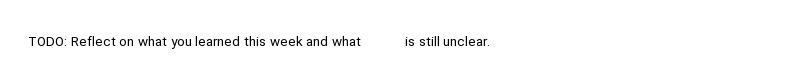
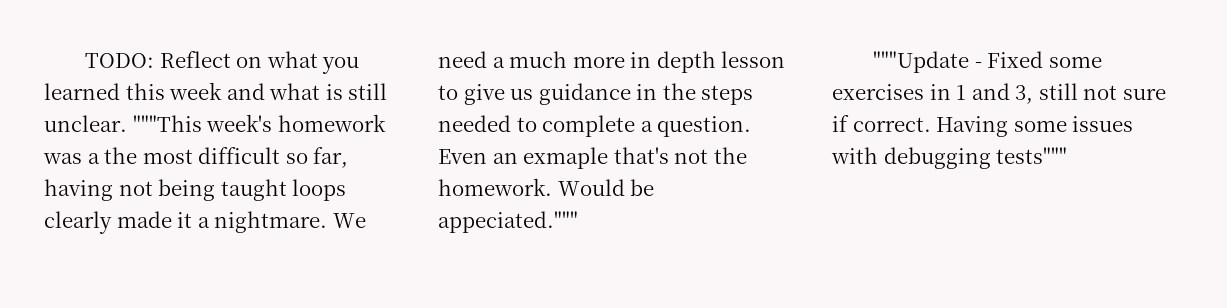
+ """This week's homework was a the most difficult so far, having not being taught loops clearly made it a nightmare. We need a much more in depth lesson to give us guidance in the steps needed to complete a question. Even an exmaple that's not the homework. Would be appeciated."""
+ """Update - Fixed some exercises in 1 and 3, still not sure if correct. Having some issues with debugging tests"""

